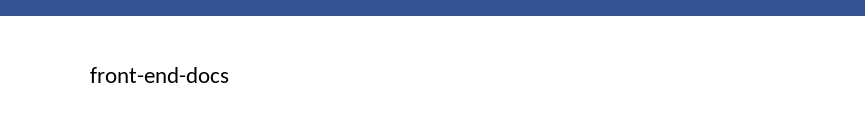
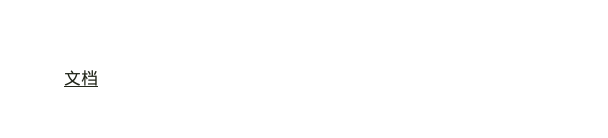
- front-end-docs
+ 文档

